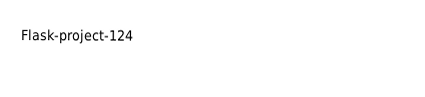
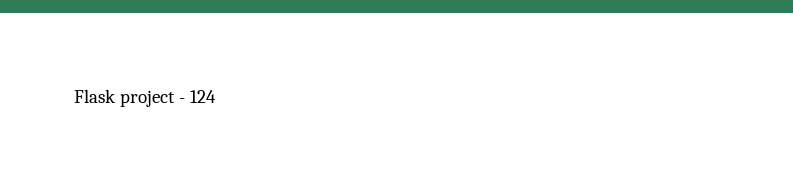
- Flask-project-124
+ Flask project - 124

